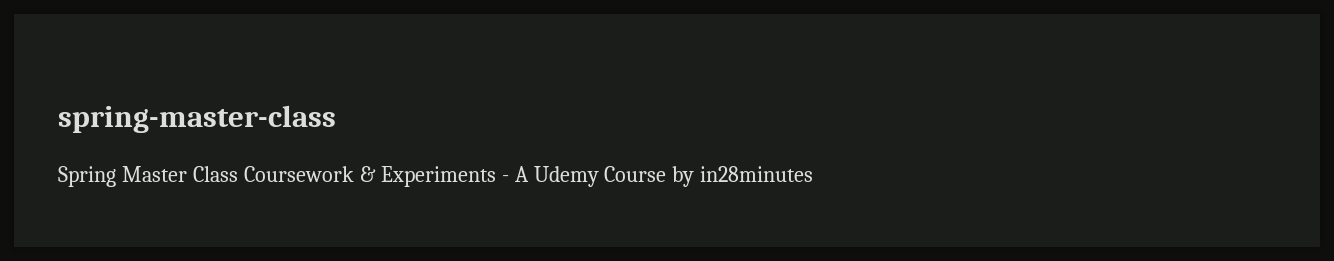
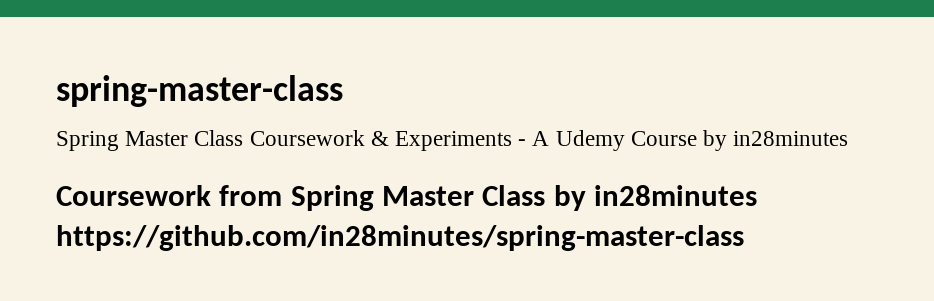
+ Coursework from Spring Master Class by in28minutes https://github.com/in28minutes/spring-master-class

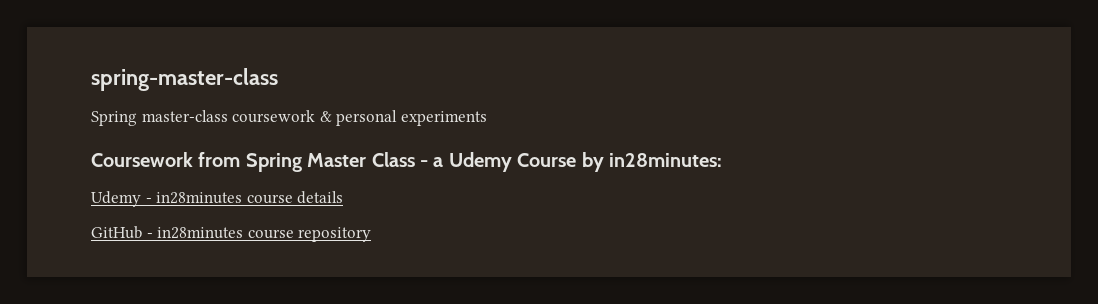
- Spring Master Class Coursework & Experiments - A Udemy Course by in28minutes
+ Spring master-class coursework & personal experiments
- Coursework from Spring Master Class by in28minutes https://github.com/in28minutes/spring-master-class
+ Coursework from Spring Master Class - a Udemy Course by in28minutes:
+ Udemy - in28minutes course details
+ GitHub - in28minutes course repository

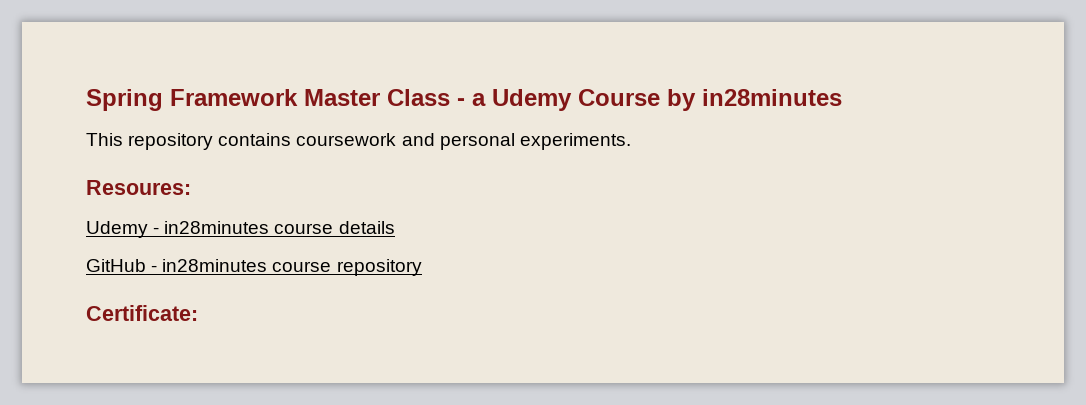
- spring-master-class
- Spring master-class coursework & personal experiments
- Coursework from Spring Master Class - a Udemy Course by in28minutes:
+ Spring Framework Master Class - a Udemy Course by in28minutes
+ This repository contains coursework and personal experiments.
+ Resoures:
+ Certificate:

